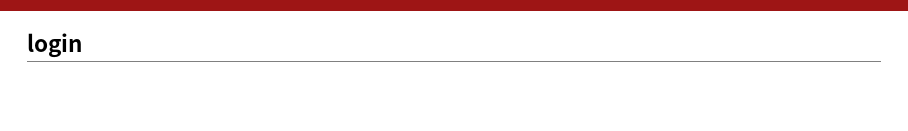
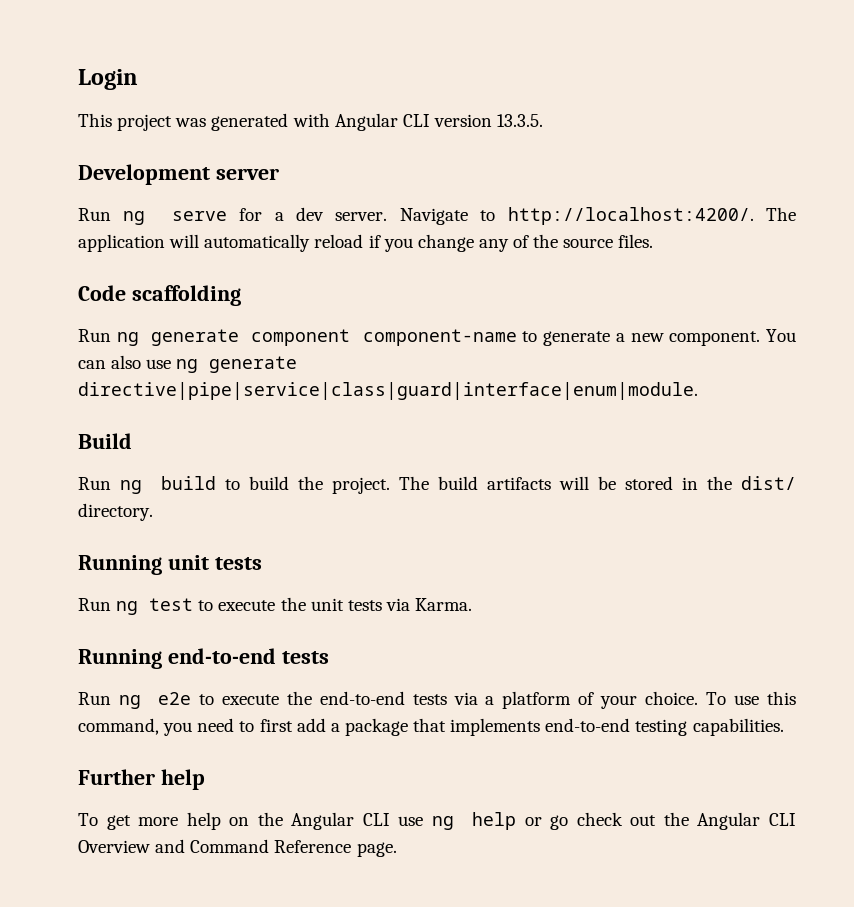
- login
+ Login
+ This project was generated with Angular CLI version 13.3.5.
+ Development server
+ Run ng serve for a dev server. Navigate to http://localhost:4200/. The application will automatically reload if you change any of the source files.
+ Code scaffolding
+ Run ng generate component component-name to generate a new component. You can also use ng generate directive|pipe|service|class|guard|interface|enum|module.
+ Build
+ Run ng build to build the project. The build artifacts will be stored in the dist/ directory.
+ Running unit tests
+ Run ng test to execute the unit tests via Karma.
+ Running end-to-end tests
+ Run ng e2e to execute the end-to-end tests via a platform of your choice. To use this command, you need to first add a package that implements end-to-end testing capabilities.
+ Further help
+ To get more help on the Angular CLI use ng help or go check out the Angular CLI Overview and Command Reference page.

